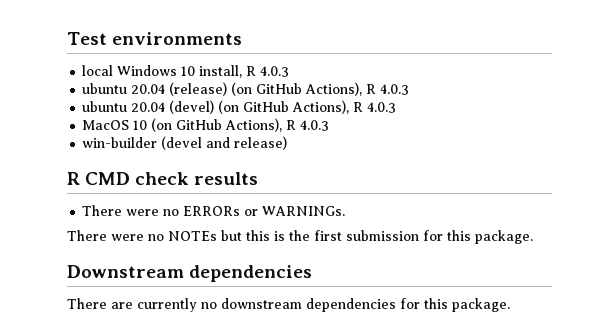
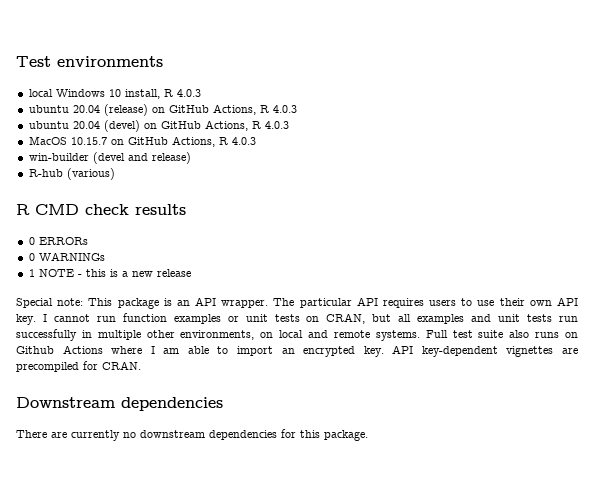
- ubuntu 20.04 (release) (on GitHub Actions), R 4.0.3
+ ubuntu 20.04 (release) on GitHub Actions, R 4.0.3
- ubuntu 20.04 (devel) (on GitHub Actions), R 4.0.3
+ ubuntu 20.04 (devel) on GitHub Actions, R 4.0.3
- MacOS 10 (on GitHub Actions), R 4.0.3
+ MacOS 10.15.7 on GitHub Actions, R 4.0.3
+ R-hub (various)
- There were no ERRORs or WARNINGs.
- There were no NOTEs but this is the first submission for this package.
+ 0 ERRORs
+ 0 WARNINGs
+ 1 NOTE - this is a new release
+ Special note: This package is an API wrapper. The particular API requires users to use their own API key. I cannot run function examples or unit tests on CRAN, but all examples and unit tests run successfully in multiple other environments, on local and remote systems. Full test suite also runs on Github Actions where I am able to import an encrypted key. API key-dependent vignettes are precompiled for CRAN.

